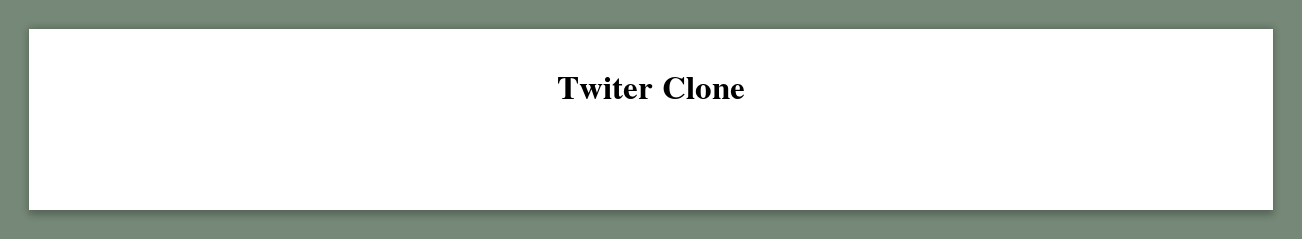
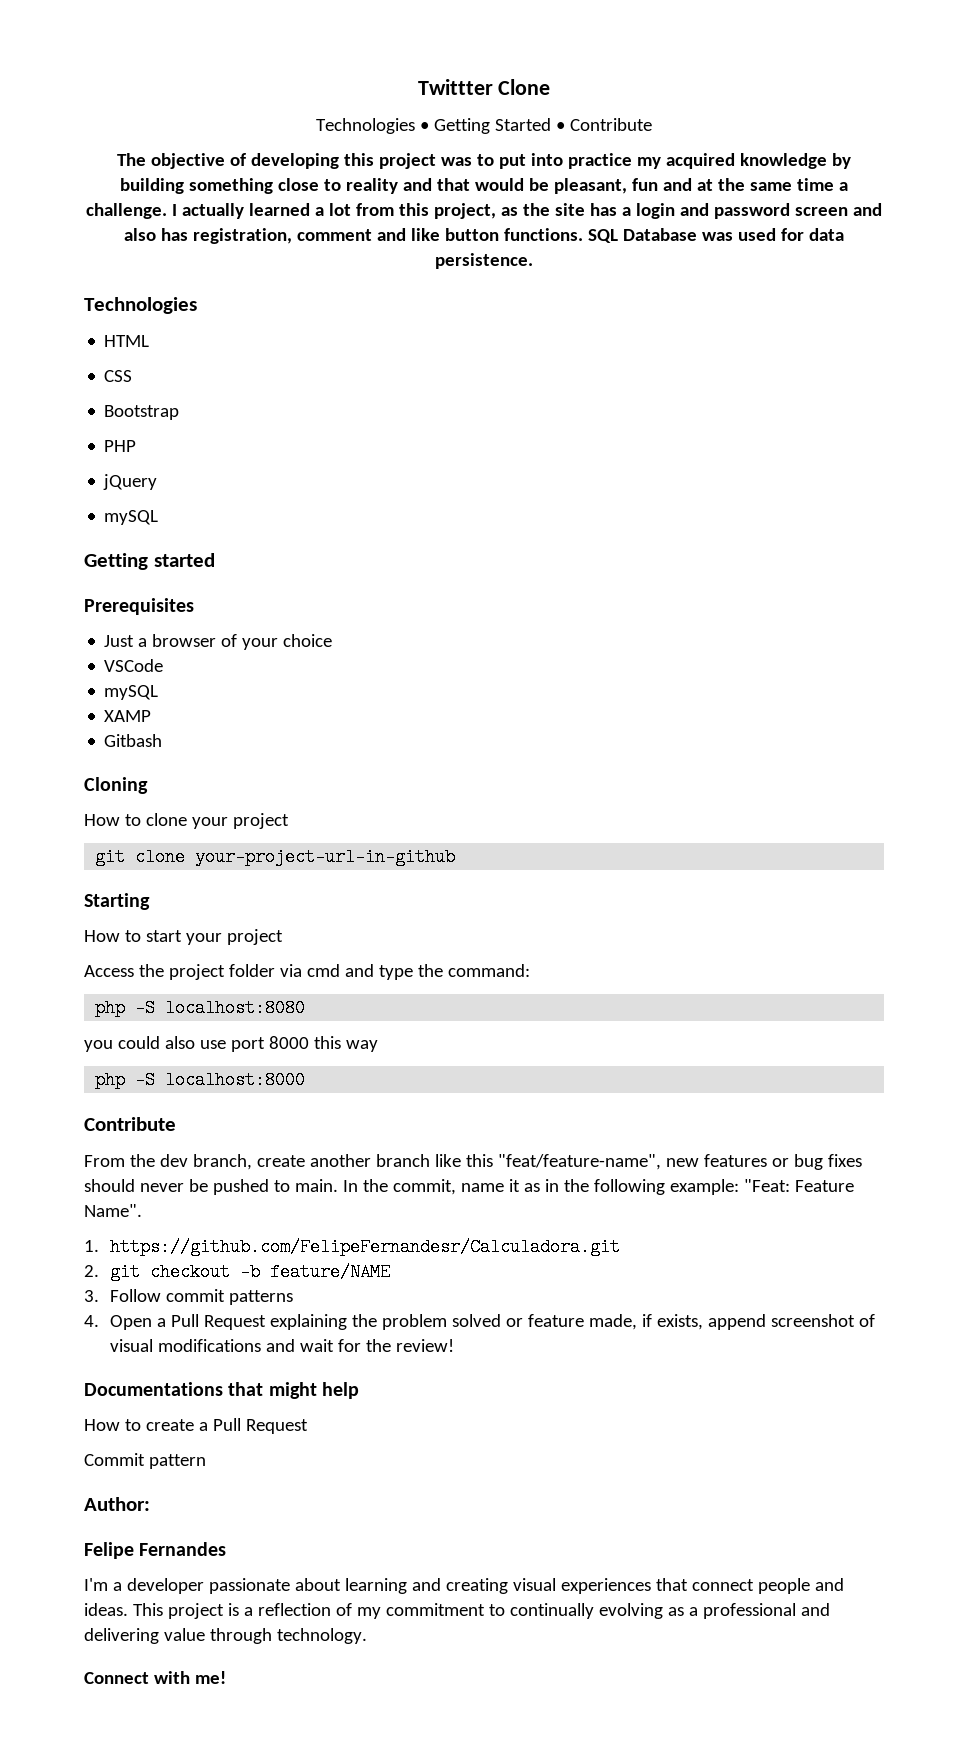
- Twiter Clone
+ Twittter Clone
+ Technologies • Getting Started • Contribute
+ The objective of developing this project was to put into practice my acquired knowledge by building something close to reality and that would be pleasant, fun and at the same time a challenge. I actually learned a lot from this project, as the site has a login and password screen and also has registration, comment and like button functions. SQL Database was used for data persistence.
+ Technologies
+ HTML
+ CSS
+ Bootstrap
+ PHP
+ jQuery
+ mySQL
+ Getting started
+ Prerequisites
+ Just a browser of your choice
+ VSCode
+ mySQL
+ XAMP
+ Gitbash
+ Cloning
+ How to clone your project
+ git clone your-project-url-in-github
+ Starting
+ How to start your project
+ Access the project folder via cmd and type the command:
+ php -S localhost:8080
+ you could also use port 8000 this way
+ php -S localhost:8000
+ Contribute
+ From the dev branch, create another branch like this "feat/feature-name", new features or bug fixes should never be pushed to main. In the commit, name it as in the following example: "Feat: Feature Name".
+ 1. https://github.com/FelipeFernandesr/Calculadora.git
+ 2. git checkout -b feature/NAME
+ 3. Follow commit patterns
+ 4. Open a Pull Request explaining the problem solved or feature made, if exists, append screenshot of visual modifications and wait for the review!
+ Documentations that might help
+ How to create a Pull Request
+ Commit pattern
+ Author:
+ Felipe Fernandes
+ I'm a developer passionate about learning and creating visual experiences that connect people and ideas. This project is a reflection of my commitment to continually evolving as a professional and delivering value through technology.
+ Connect with me!

